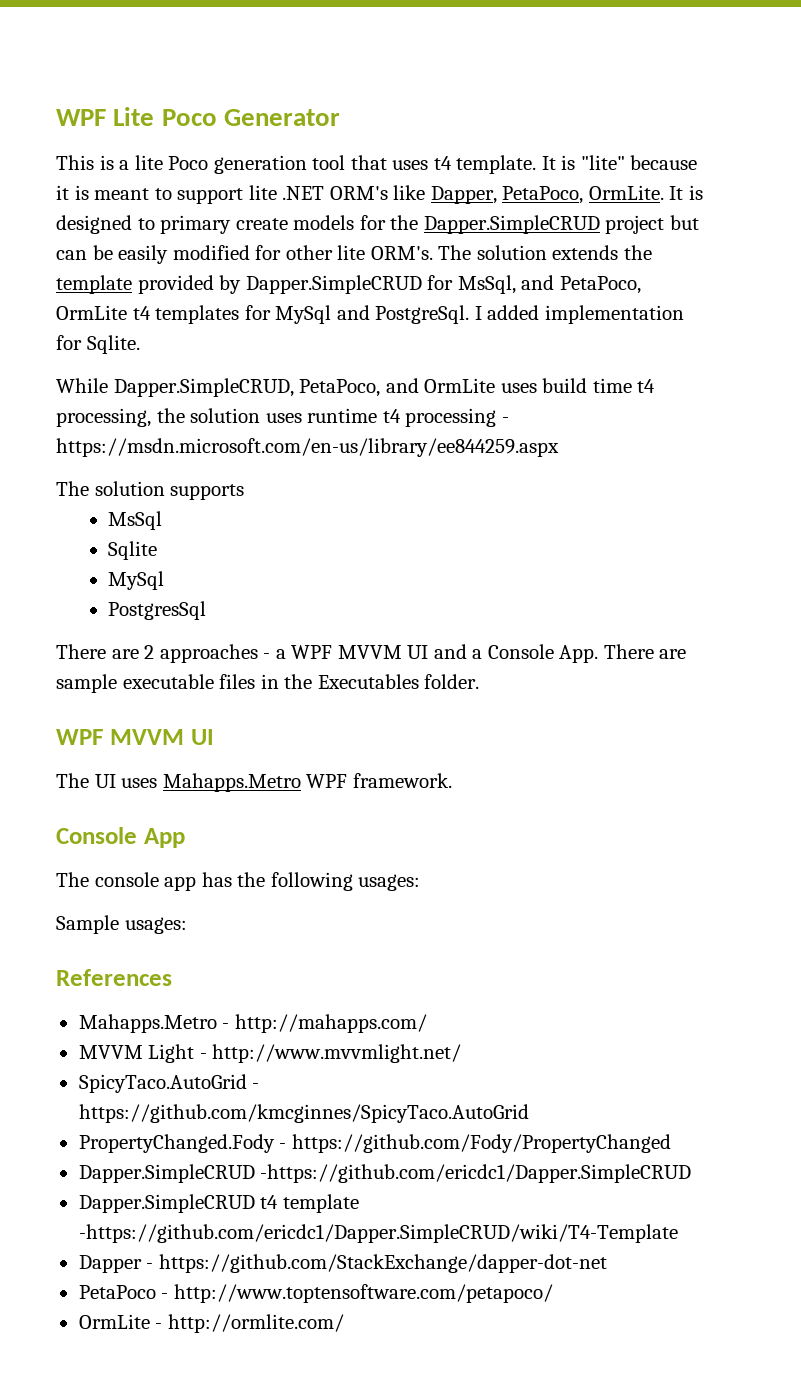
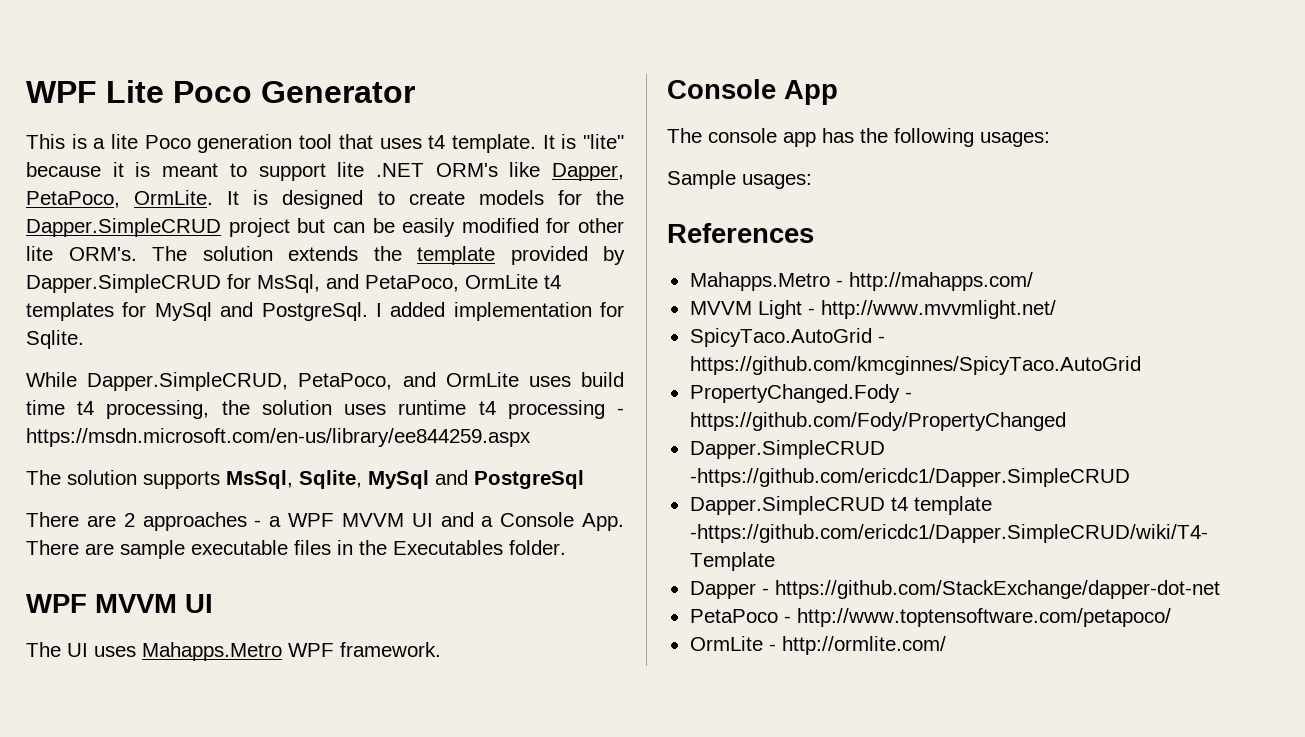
- It is designed to primary create models for the Dapper.SimpleCRUD project but can be easily modified for other lite ORM's.
+ It is designed to create models for the Dapper.SimpleCRUD project but can be easily modified for other lite ORM's.
- The solution supports
- MsSql
- Sqlite
- MySql
- PostgresSql
+ The solution supports MsSql, Sqlite, MySql and PostgreSql

